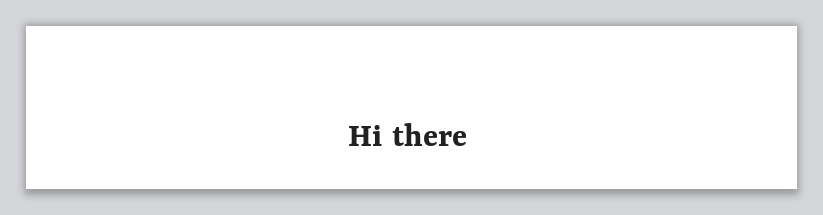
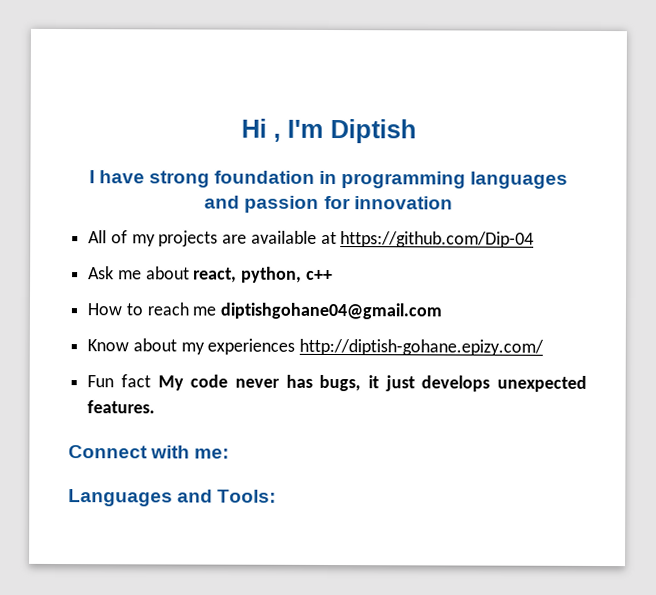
- Hi there
+ Hi , I'm Diptish
+ I have strong foundation in programming languages and passion for innovation
+ All of my projects are available at https://github.com/Dip-04
+ Ask me about react, python, c++
+ How to reach me diptishgohane04@gmail.com
+ Know about my experiences http://diptish-gohane.epizy.com/
+ Fun fact My code never has bugs, it just develops unexpected features.
+ Connect with me:
+ Languages and Tools:

